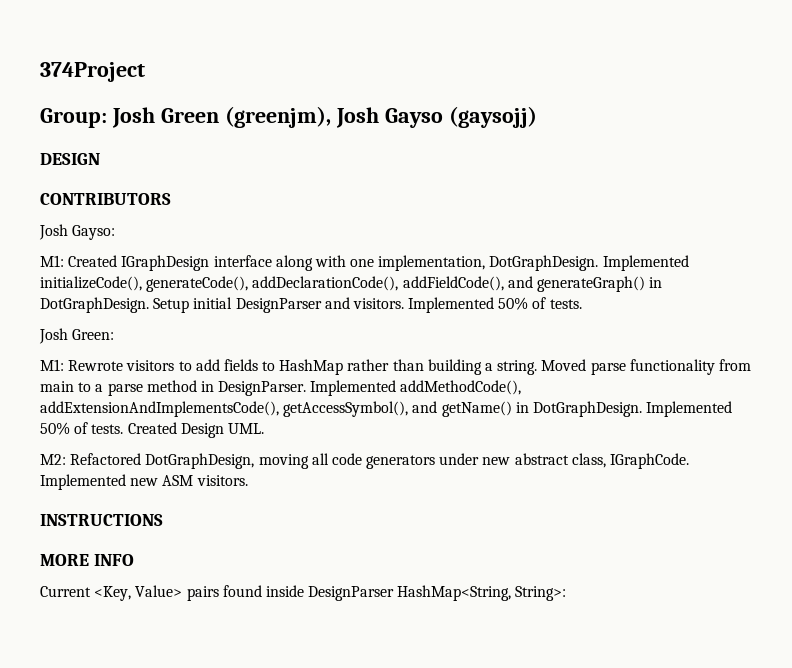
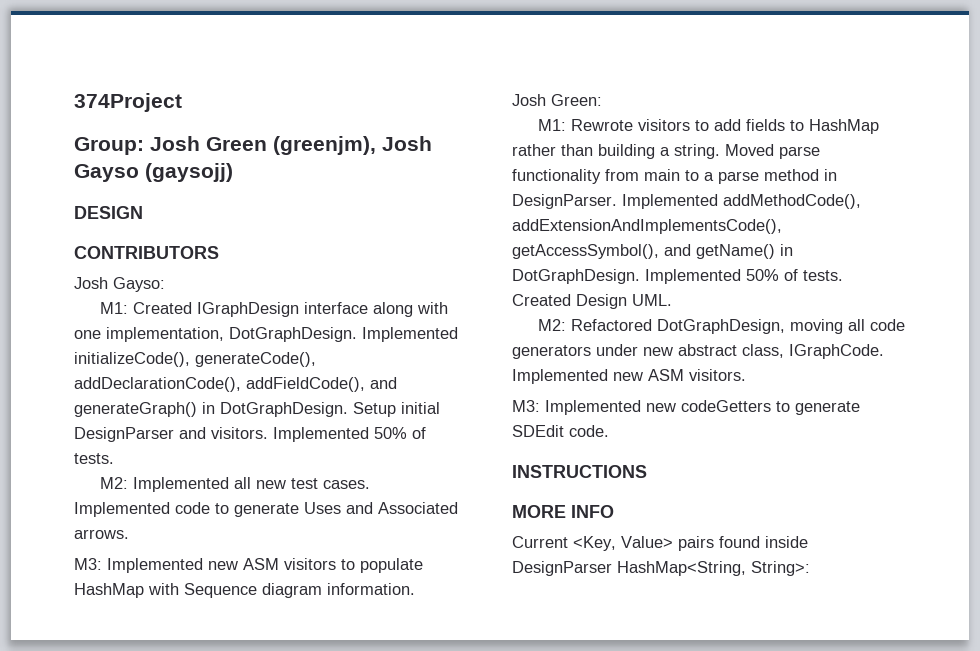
+ M2: Implemented all new test cases. Implemented code to generate Uses and Associated arrows.
+ M3: Implemented new ASM visitors to populate HashMap with Sequence diagram information.
+ M3: Implemented new codeGetters to generate SDEdit code.

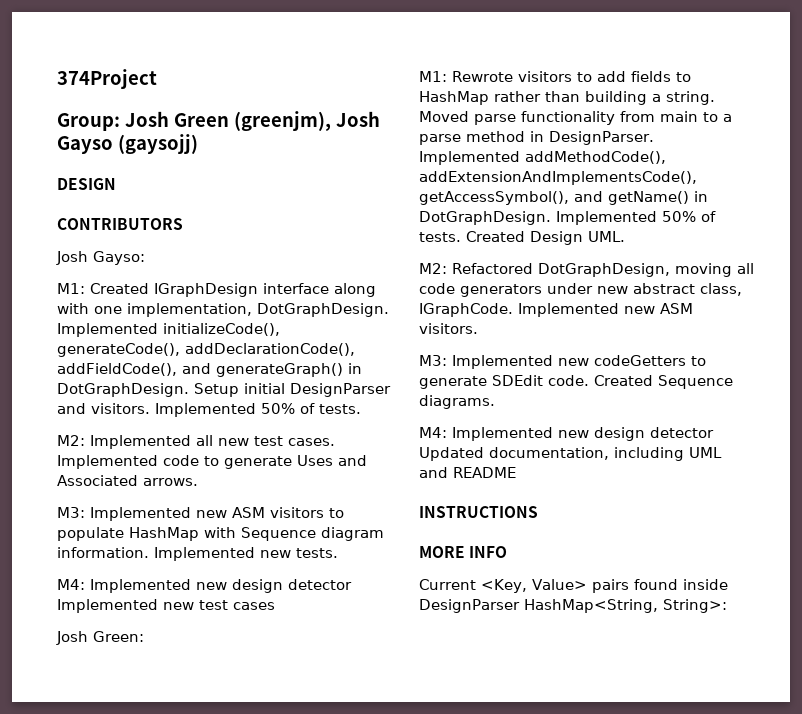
+ Implemented new tests.
+ M4: Implemented new design detector Implemented new test cases
+ Created Sequence diagrams.
+ M4: Implemented new design detector Updated documentation, including UML and README

